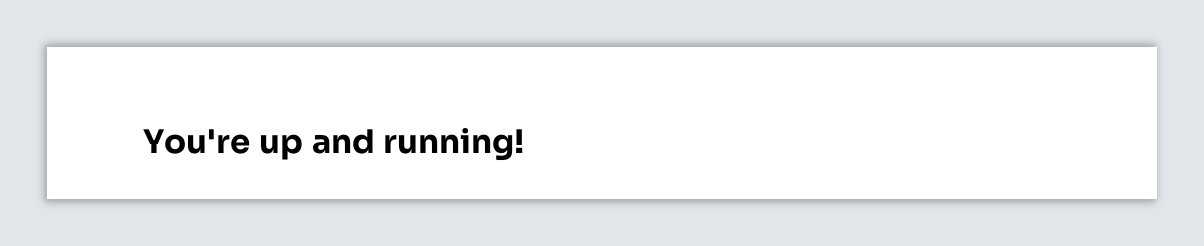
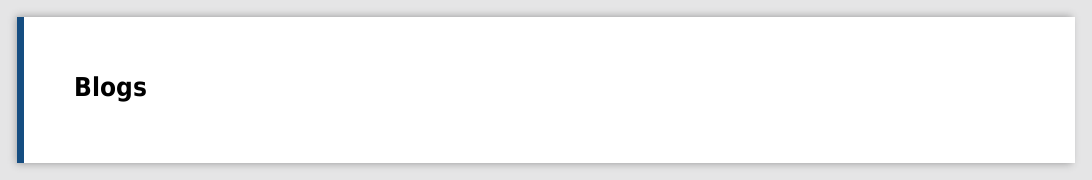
- You're up and running!
+ Blogs

